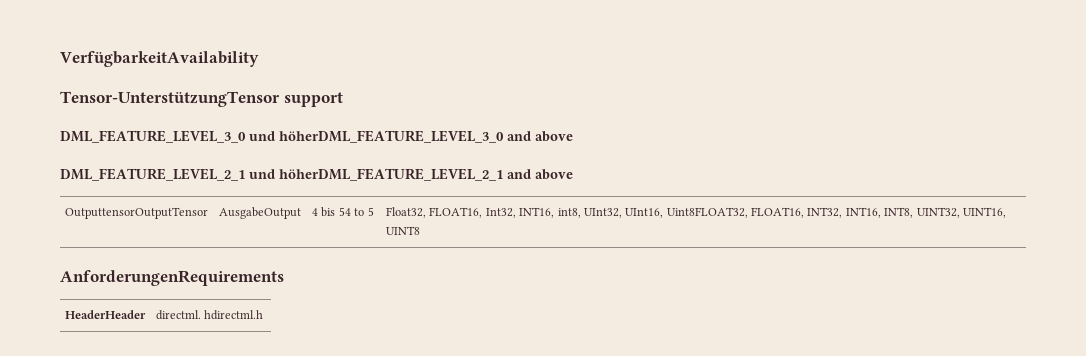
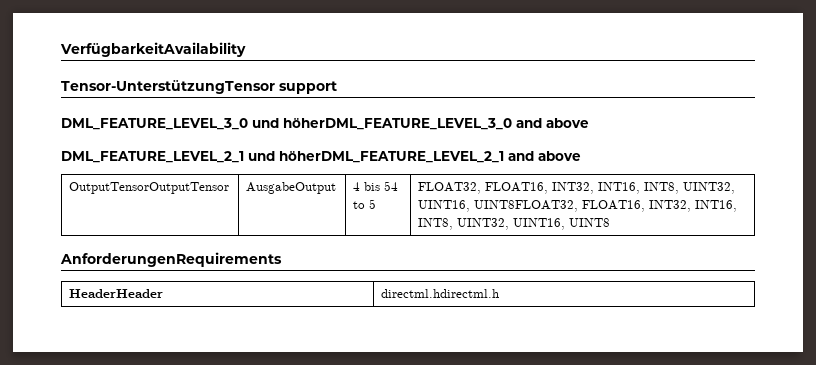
- OutputtensorOutputTensor | AusgabeOutput | 4 bis 54 to 5 | Float32, FLOAT16, Int32, INT16, int8, UInt32, UInt16, Uint8FLOAT32, FLOAT16, INT32, INT16, INT8, UINT32, UINT16, UINT8
+ OutputTensorOutputTensor | AusgabeOutput | 4 bis 54 to 5 | FLOAT32, FLOAT16, INT32, INT16, INT8, UINT32, UINT16, UINT8FLOAT32, FLOAT16, INT32, INT16, INT8, UINT32, UINT16, UINT8
- HeaderHeader | directml. hdirectml.h
+ HeaderHeader | directml.hdirectml.h

